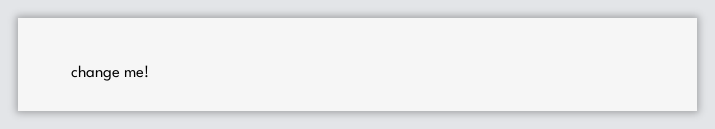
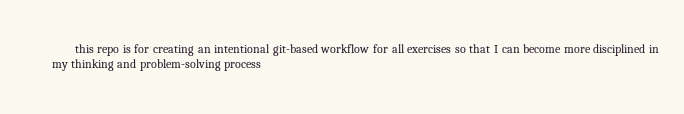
- change me!
+ this repo is for creating an intentional git-based workflow for all exercises so that I can become more disciplined in my thinking and problem-solving process

